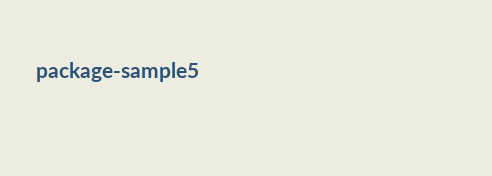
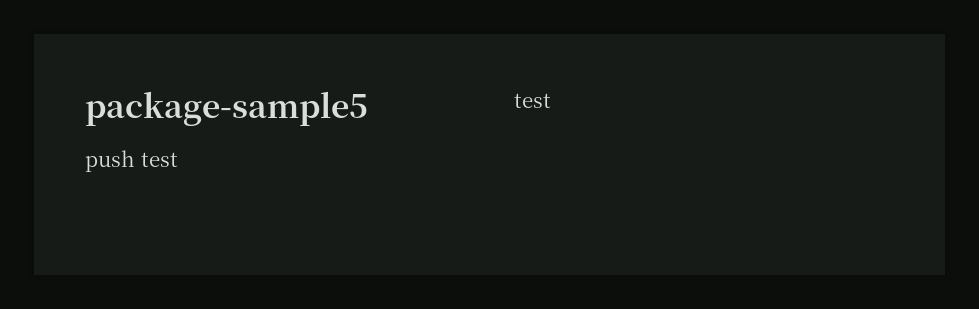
+ push test
+ test

